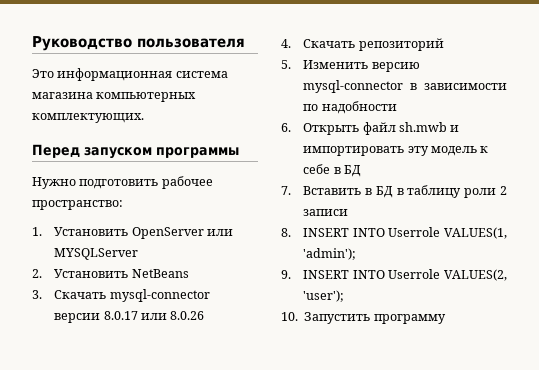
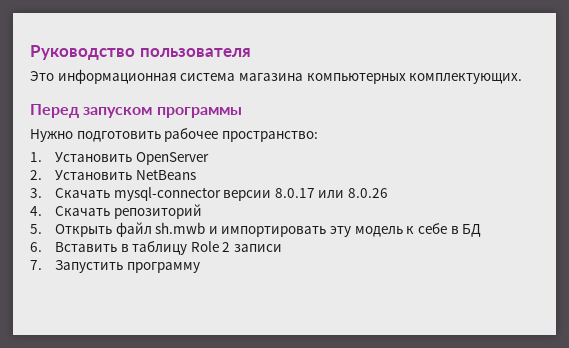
- 1. Установить OpenServer или MYSQLServer
+ 1. Установить OpenServer
- 5. Изменить версию mysql-connector в зависимости по надобности
- 6. Открыть файл sh.mwb и импортировать эту модель к себе в БД
+ 5. Открыть файл sh.mwb и импортировать эту модель к себе в БД
- 7. Вставить в БД в таблицу роли 2 записи
- 8. INSERT INTO Userrole VALUES(1, 'admin');
- 9. INSERT INTO Userrole VALUES(2, 'user');
- 10. Запустить программу
+ 6. Вставить в таблицу Role 2 записи
+ 7. Запустить программу

